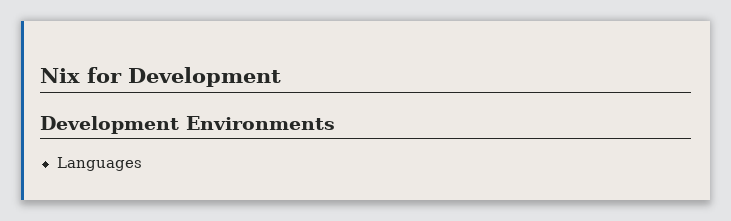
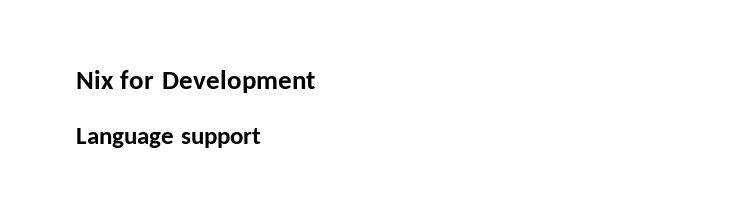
- Development Environments
- Languages
+ Language support

